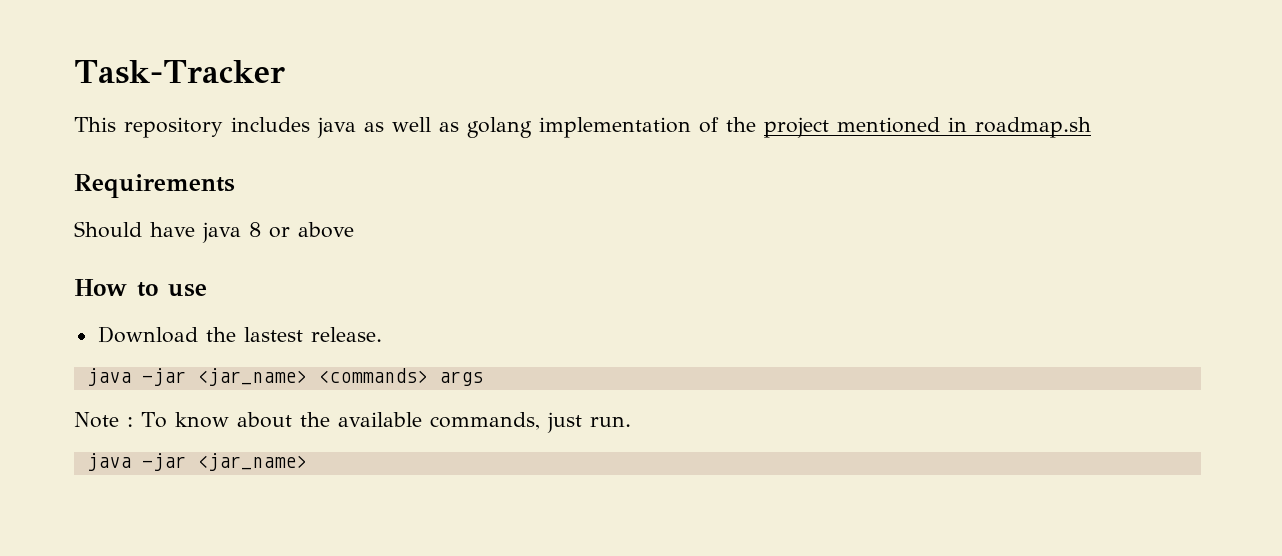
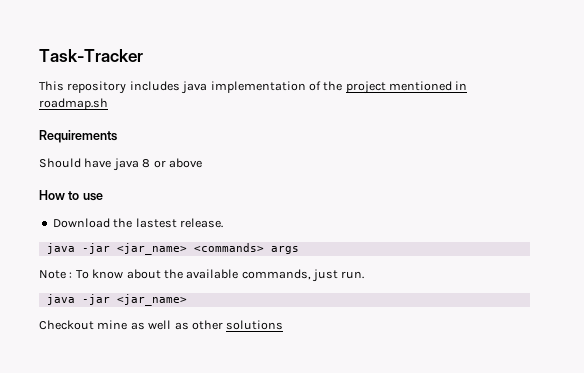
- This repository includes java as well as golang implementation of the project mentioned in roadmap.sh
+ This repository includes java implementation of the project mentioned in roadmap.sh
+ Checkout mine as well as other solutions

